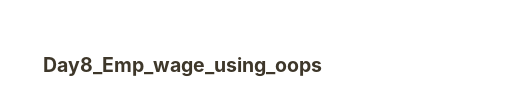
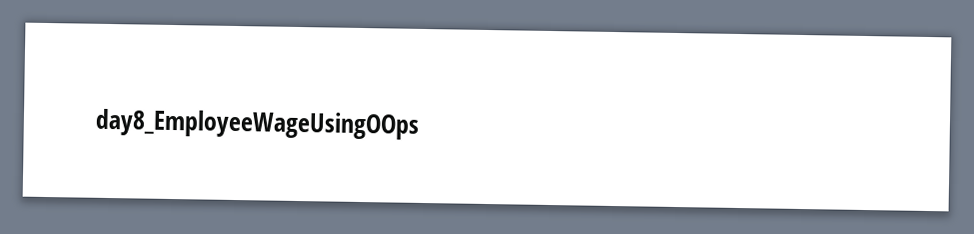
- Day8_Emp_wage_using_oops
+ day8_EmployeeWageUsingOOps

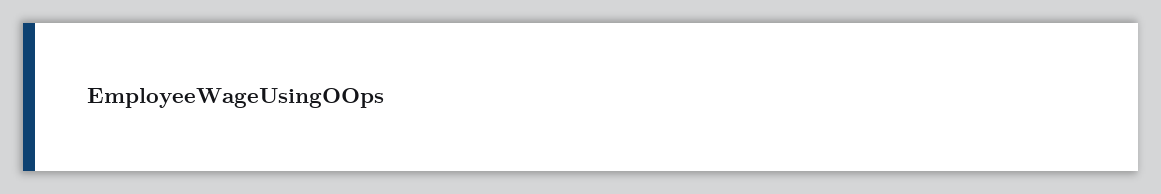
- day8_EmployeeWageUsingOOps
+ EmployeeWageUsingOOps

